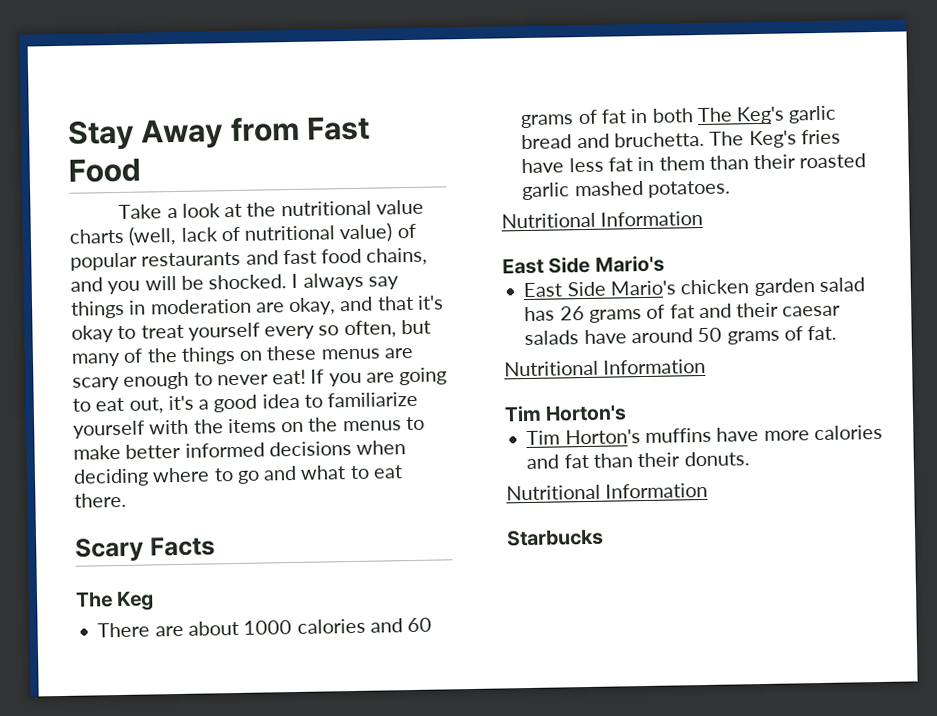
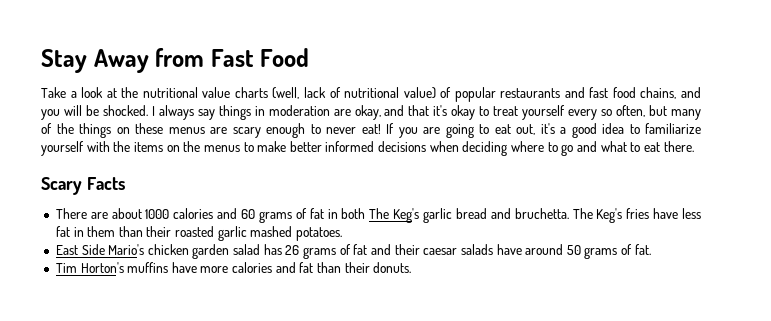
- The Keg
  The Keg's fries have less fat in them than their roasted garlic mashed potatoes.
- Nutritional Information
- East Side Mario's
  East Side Mario's chicken garden salad has 26 grams of fat and their caesar salads have around 50 grams of fat.
- Nutritional Information
- Tim Horton's
  Tim Horton's muffins have more calories and fat than their donuts.
- Nutritional Information
- Starbucks

